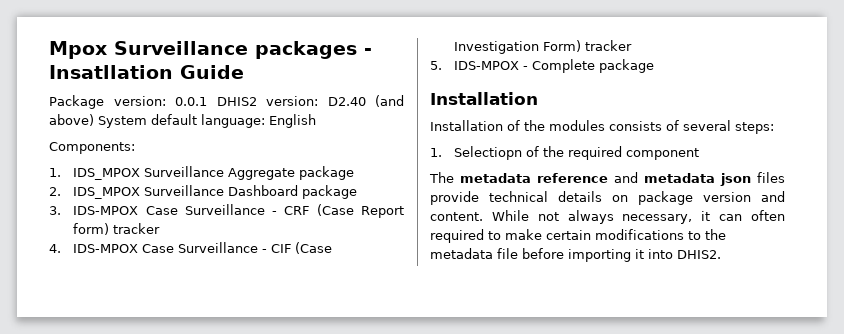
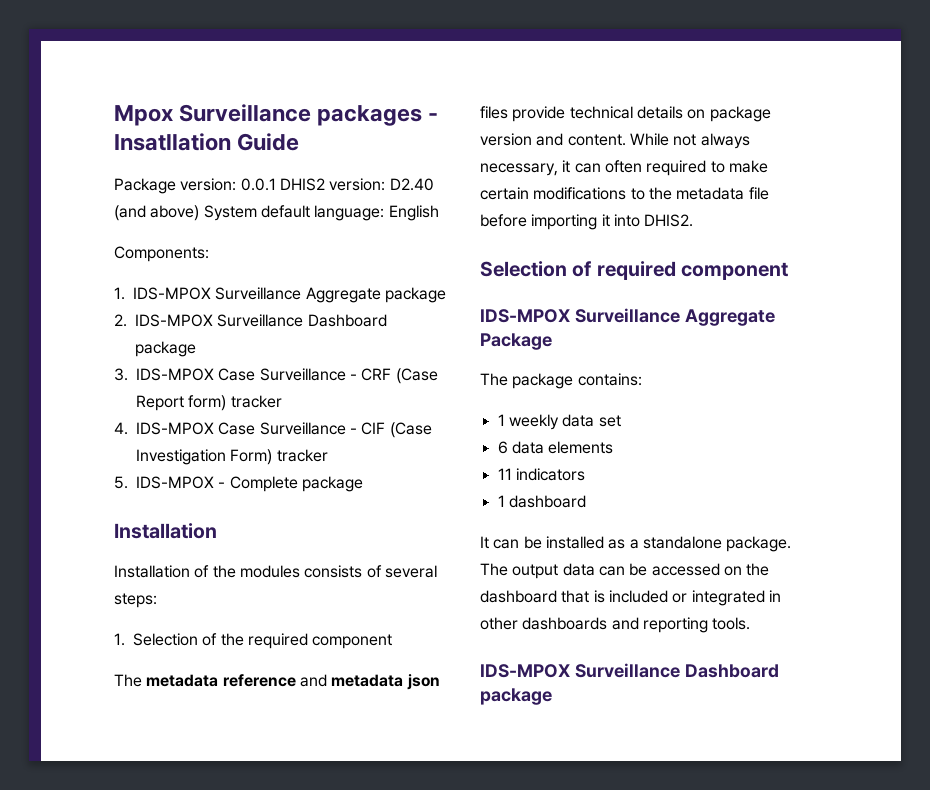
- 1. IDS_MPOX Surveillance Aggregate package
+ 1. IDS-MPOX Surveillance Aggregate package
- 2. IDS_MPOX Surveillance Dashboard package
+ 2. IDS-MPOX Surveillance Dashboard package
- 1. Selectiopn of the required component
+ 1. Selection of the required component
+ Selection of required component
+ IDS-MPOX Surveillance Aggregate Package
+ The package contains:
+ 1 weekly data set
+ 6 data elements
+ 11 indicators
+ 1 dashboard
+ It can be installed as a standalone package. The output data can be accessed on the dashboard that is included or integrated in other dashboards and reporting tools.
+ IDS-MPOX Surveillance Dashboard package

